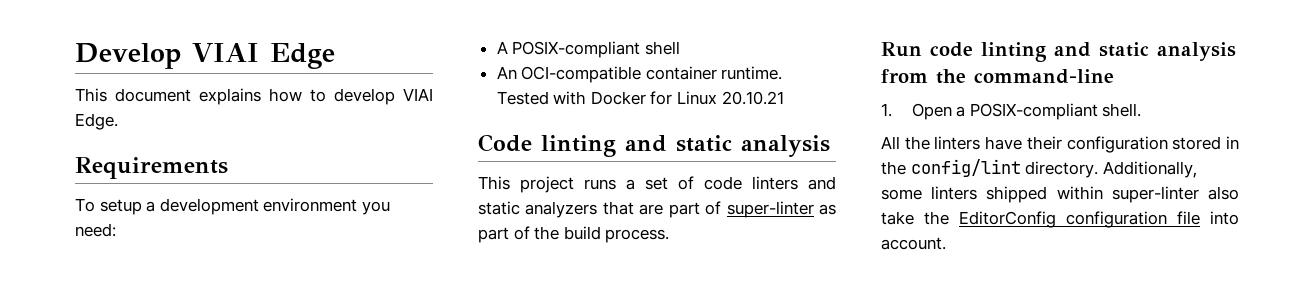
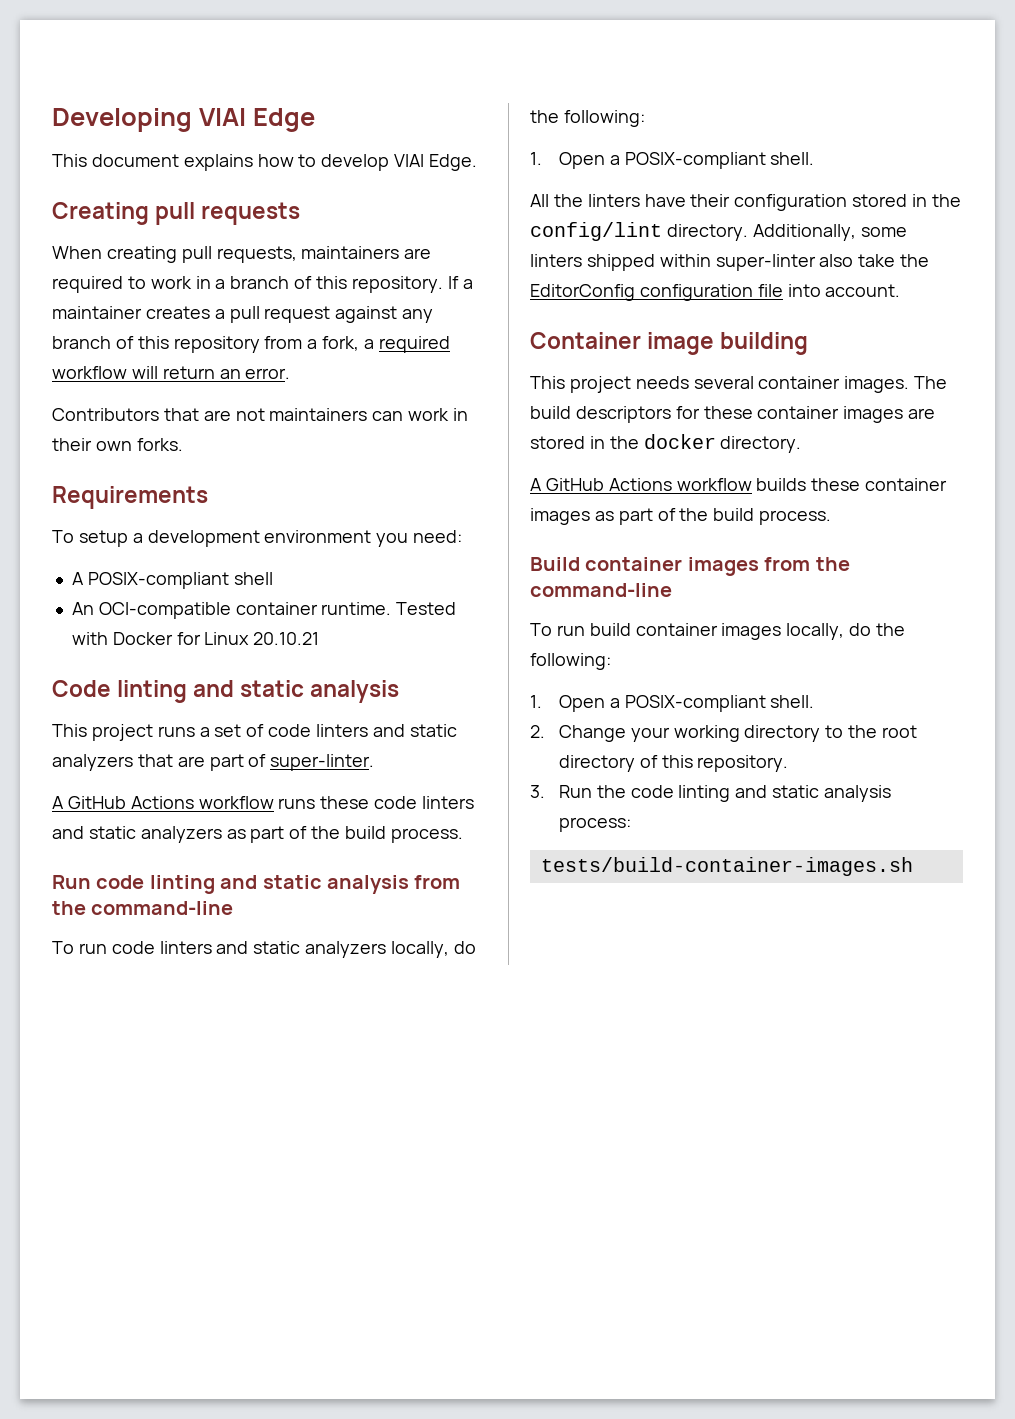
- Develop VIAI Edge
+ Developing VIAI Edge
+ Creating pull requests
+ When creating pull requests, maintainers are required to work in a branch of this repository. If a maintainer creates a pull request against any branch of this repository from a fork, a required workflow will return an error.
+ Contributors that are not maintainers can work in their own forks.
- This project runs a set of code linters and static analyzers that are part of super-linter as part of the build process.
+ This project runs a set of code linters and static analyzers that are part of super-linter.
+ A GitHub Actions workflow runs these code linters and static analyzers as part of the build process.
+ To run code linters and static analyzers locally, do the following:
+ Container image building
+ This project needs several container images. The build descriptors for these container images are stored in the docker directory.
+ A GitHub Actions workflow builds these container images as part of the build process.
+ Build container images from the command-line
+ To run build container images locally, do the following:
+ 1. Open a POSIX-compliant shell.
+ 2. Change your working directory to the root directory of this repository.
+ 3. Run the code linting and static analysis process:
+ tests/build-container-images.sh

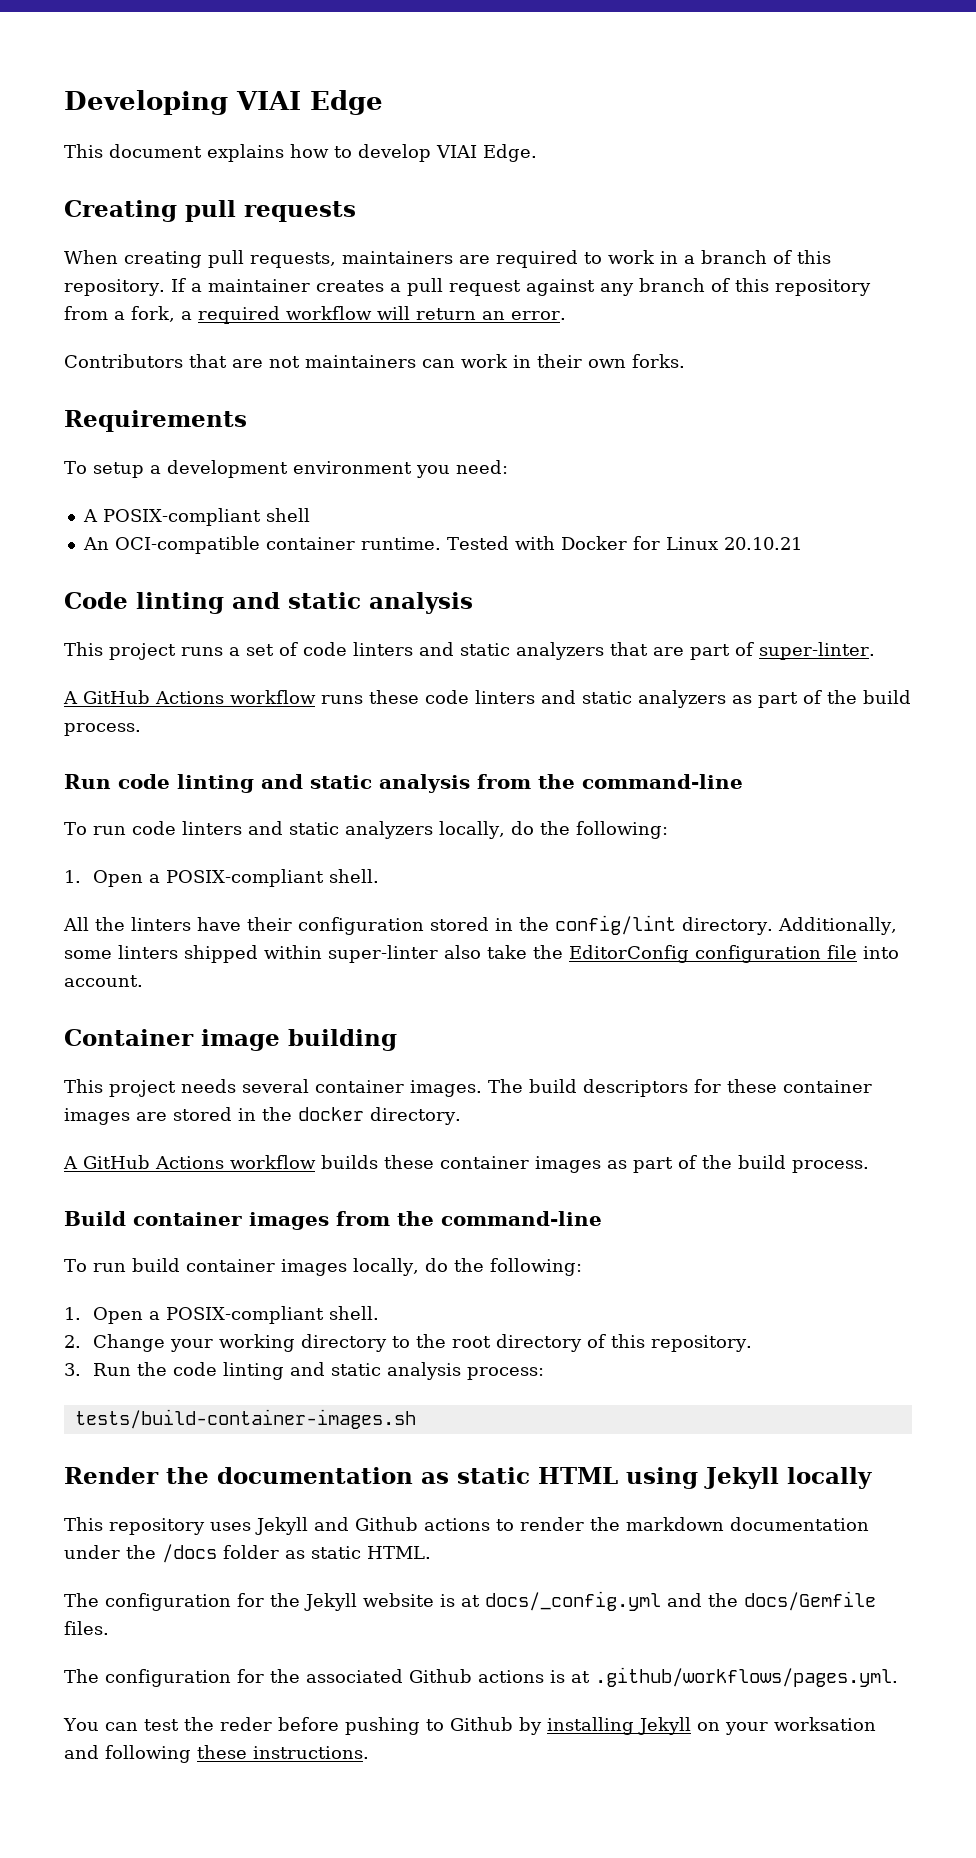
+ Render the documentation as static HTML using Jekyll locally
+ This repository uses Jekyll and Github actions to render the markdown documentation under the /docs folder as static HTML.
+ The configuration for the Jekyll website is at docs/_config.yml and the docs/Gemfile files.
+ The configuration for the associated Github actions is at .github/workflows/pages.yml.
+ You can test the reder before pushing to Github by installing Jekyll on your worksation and following these instructions.

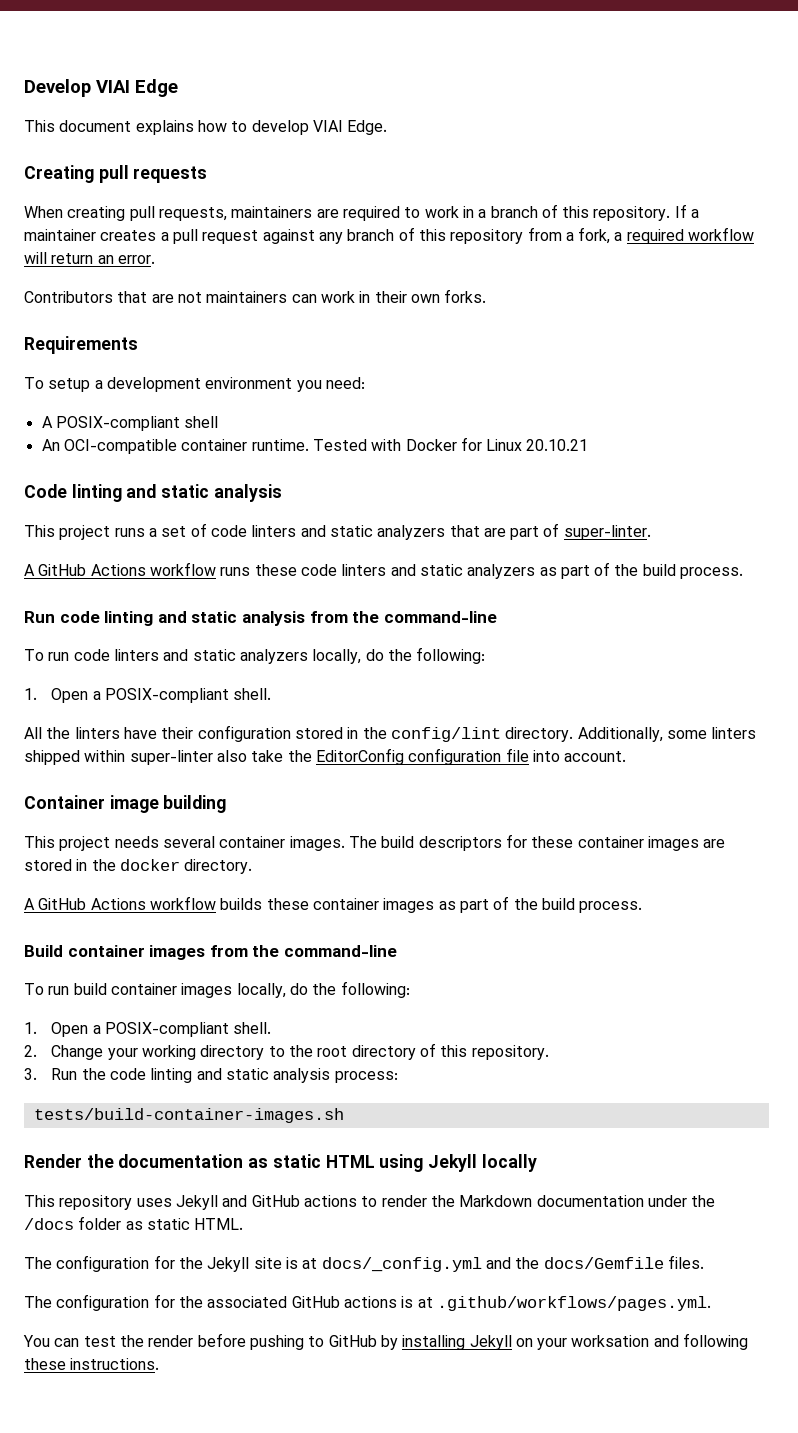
- Developing VIAI Edge
+ Develop VIAI Edge
- This repository uses Jekyll and Github actions to render the markdown documentation under the /docs folder as static HTML.
+ This repository uses Jekyll and GitHub actions to render the Markdown documentation under the /docs folder as static HTML.
- The configuration for the Jekyll website is at docs/_config.yml and the docs/Gemfile files.
+ The configuration for the Jekyll site is at docs/_config.yml and the docs/Gemfile files.
- The configuration for the associated Github actions is at .github/workflows/pages.yml.
+ The configuration for the associated GitHub actions is at .github/workflows/pages.yml.
- You can test the reder before pushing to Github by installing Jekyll on your worksation and following these instructions.
+ You can test the render before pushing to GitHub by installing Jekyll on your worksation and following these instructions.

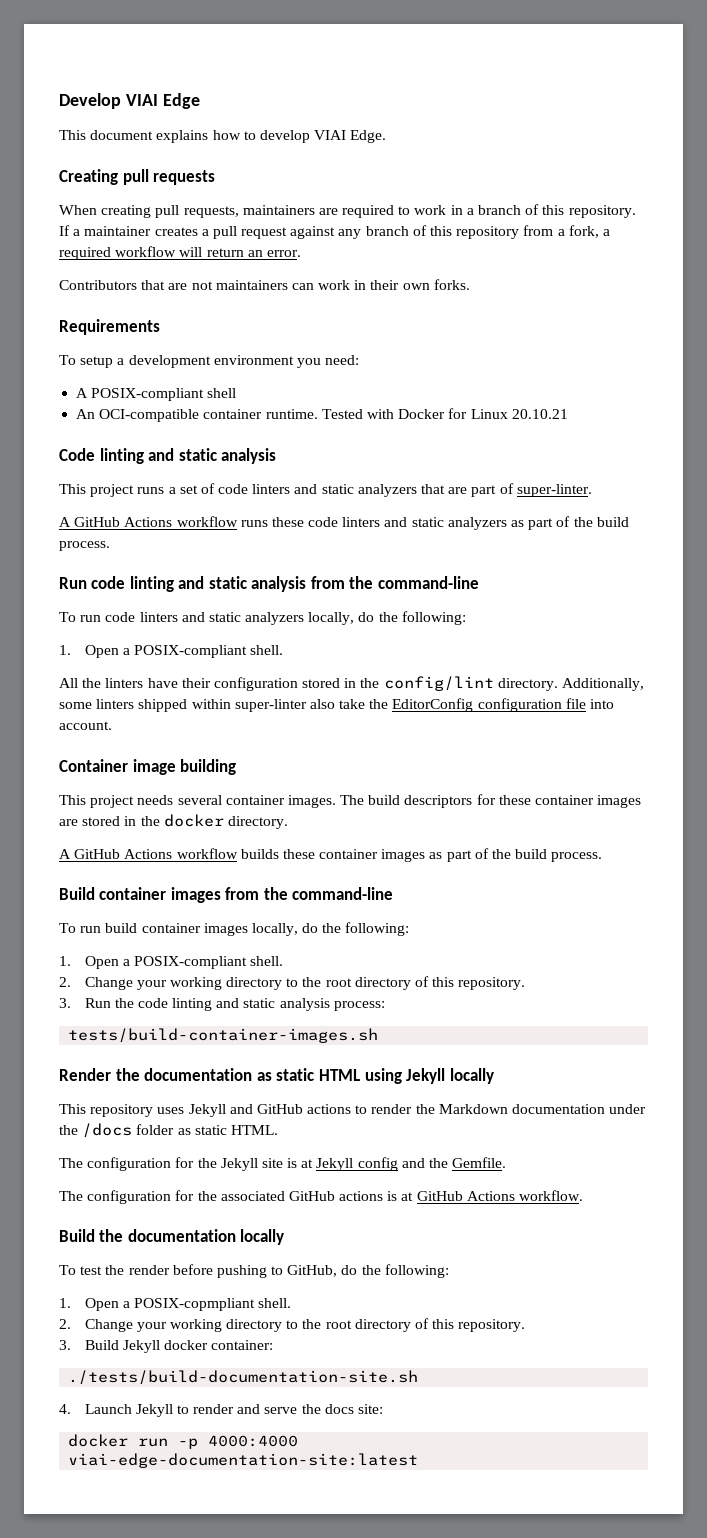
- The configuration for the Jekyll site is at docs/_config.yml and the docs/Gemfile files.
+ The configuration for the Jekyll site is at Jekyll config and the Gemfile.
- The configuration for the associated GitHub actions is at .github/workflows/pages.yml.
- You can test the render before pushing to GitHub by installing Jekyll on your worksation and following these instructions.
+ The configuration for the associated GitHub actions is at GitHub Actions workflow.
+ Build the documentation locally
+ To test the render before pushing to GitHub, do the following:
+ 1. Open a POSIX-copmpliant shell.
+ 2. Change your working directory to the root directory of this repository.
+ 3. Build Jekyll docker container:
+ ./tests/build-documentation-site.sh
+ 4. Launch Jekyll to render and serve the docs site:
+ docker run -p 4000:4000 viai-edge-documentation-site:latest

